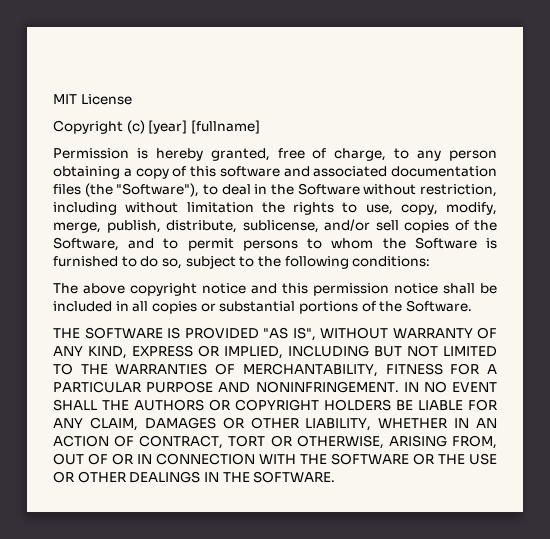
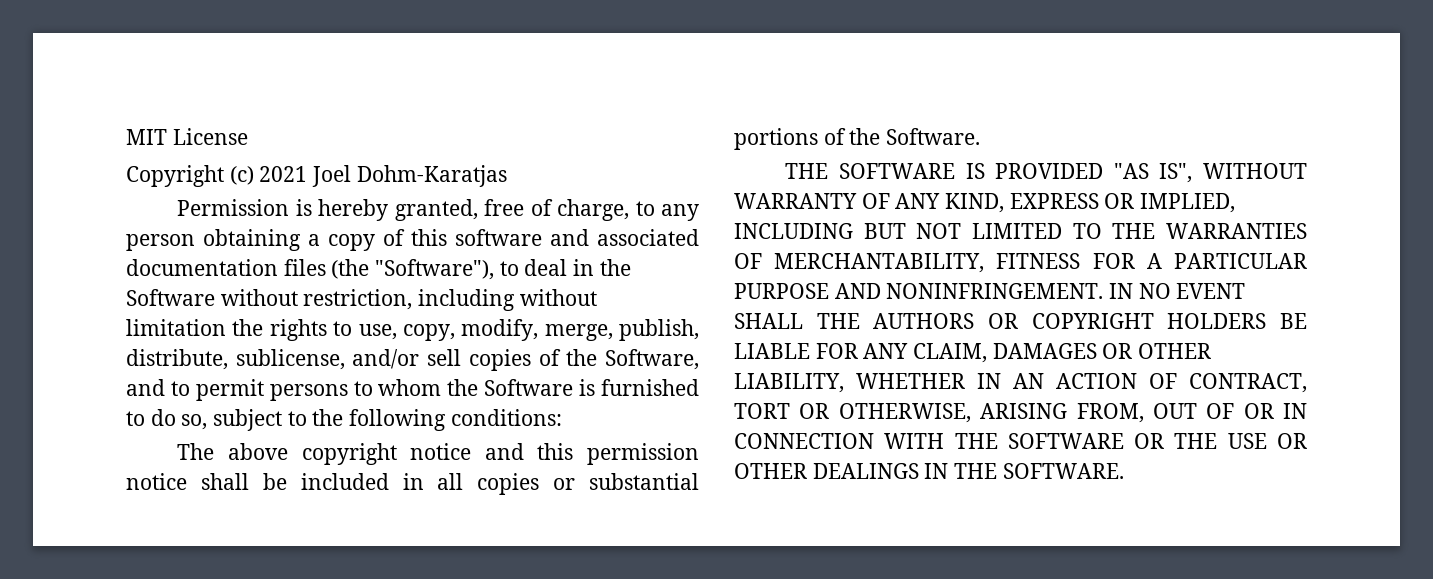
- Copyright (c) [year] [fullname]
+ Copyright (c) 2021 Joel Dohm-Karatjas

